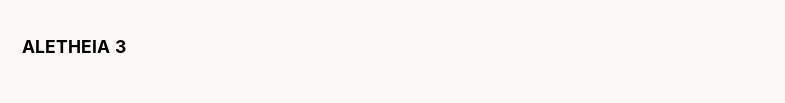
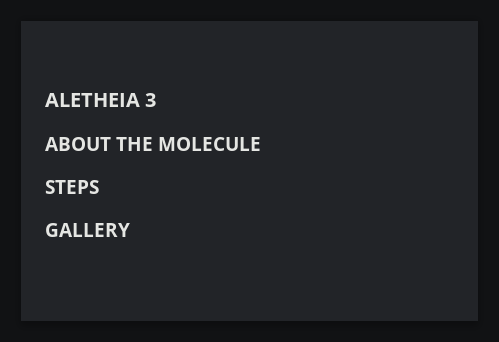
+ ABOUT THE MOLECULE
+ STEPS
+ GALLERY

